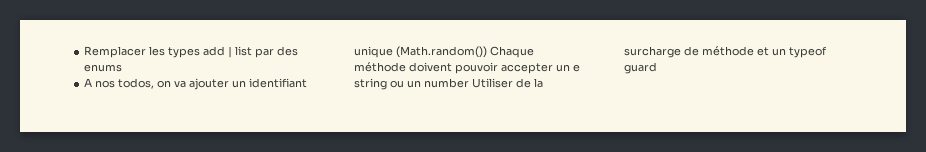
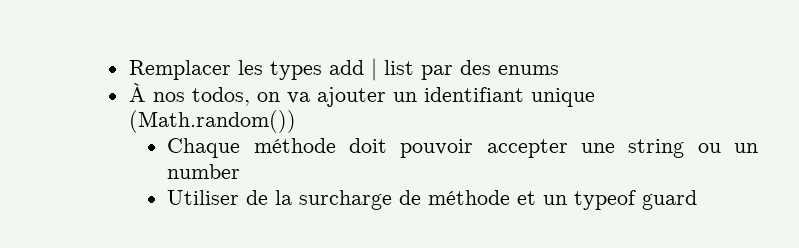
- A nos todos, on va ajouter un identifiant unique (Math.random()) Chaque méthode doivent pouvoir accepter un e string ou un number Utiliser de la surcharge de méthode et un typeof guard
+ À nos todos, on va ajouter un identifiant unique (Math.random())
+ Chaque méthode doit pouvoir accepter une string ou un number
+ Utiliser de la surcharge de méthode et un typeof guard

